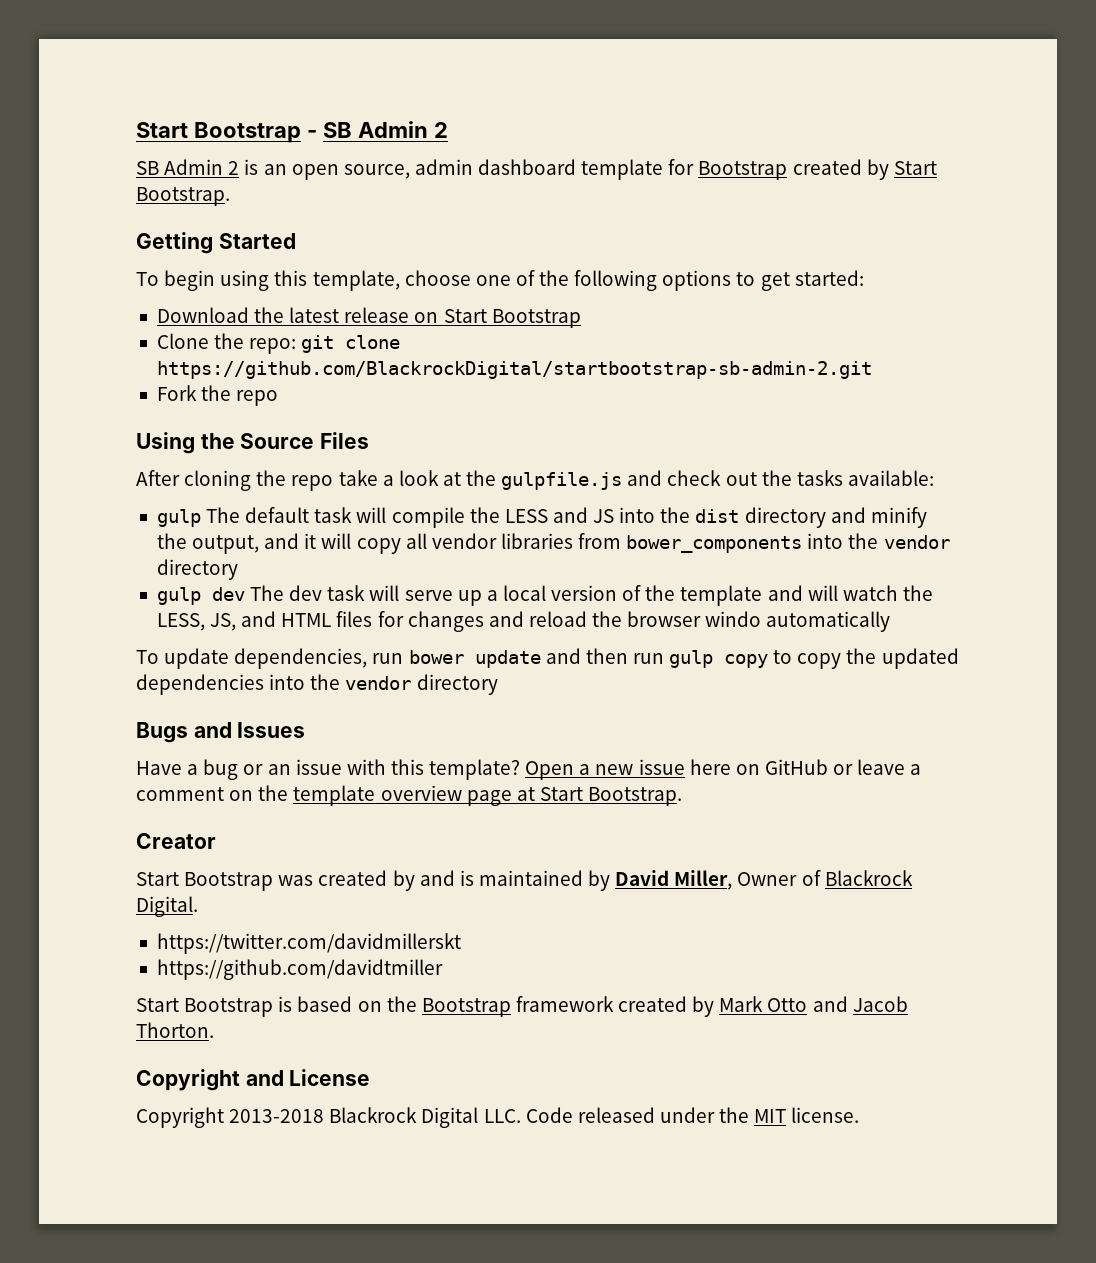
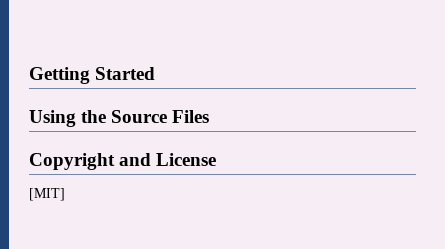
- Start Bootstrap - SB Admin 2
- SB Admin 2 is an open source, admin dashboard template for Bootstrap created by Start Bootstrap.
  Getting Started
- To begin using this template, choose one of the following options to get started:
- Download the latest release on Start Bootstrap
- Clone the repo: git clone https://github.com/BlackrockDigital/startbootstrap-sb-admin-2.git
- Fork the repo
  Using the Source Files
- After cloning the repo take a look at the gulpfile.js and check out the tasks available:
- gulp The default task will compile the LESS and JS into the dist directory and minify the output, and it will copy all vendor libraries from bower_components into the vendor directory
- gulp dev The dev task will serve up a local version of the template and will watch the LESS, JS, and HTML files for changes and reload the browser windo automatically
- To update dependencies, run bower update and then run gulp copy to copy the updated dependencies into the vendor directory
- Bugs and Issues
- Have a bug or an issue with this template? Open a new issue here on GitHub or leave a comment on the template overview page at Start Bootstrap.
- Creator
- Start Bootstrap was created by and is maintained by David Miller, Owner of Blackrock Digital.
- https://twitter.com/davidmillerskt
- https://github.com/davidtmiller
- Start Bootstrap is based on the Bootstrap framework created by Mark Otto and Jacob Thorton.
  Copyright and License
- Copyright 2013-2018 Blackrock Digital LLC. Code released under the MIT license.
+ [MIT]

